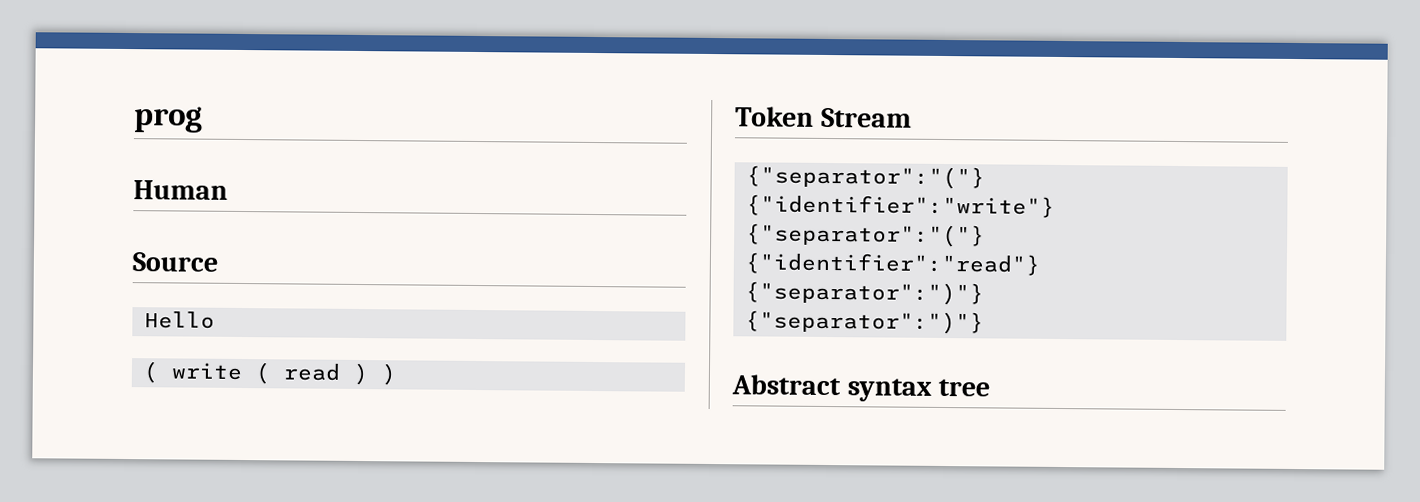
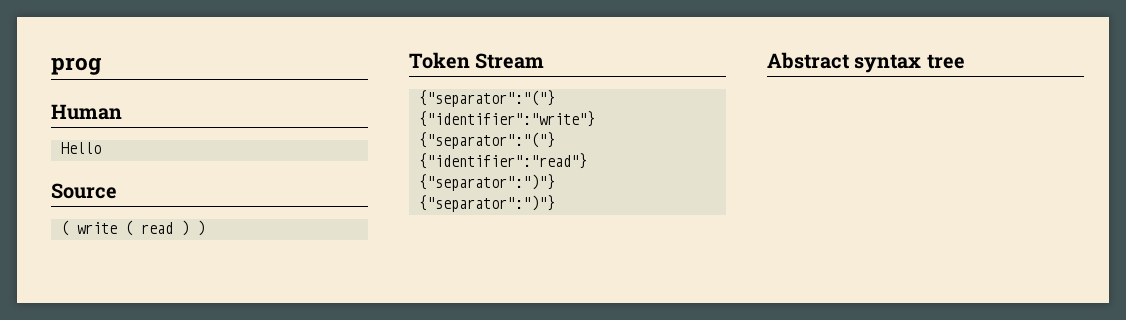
+ Hello
- Hello

